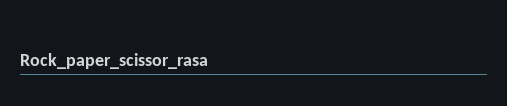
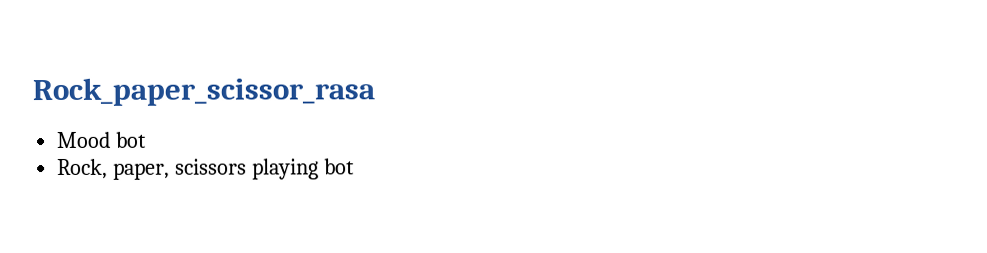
+ Mood bot
+ Rock, paper, scissors playing bot

